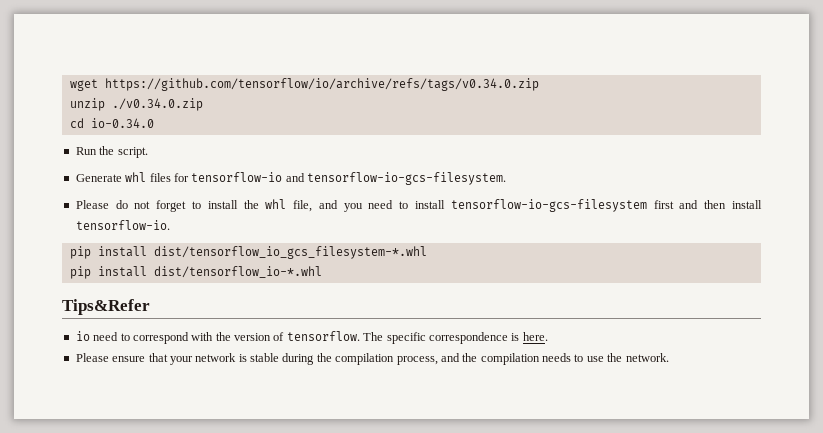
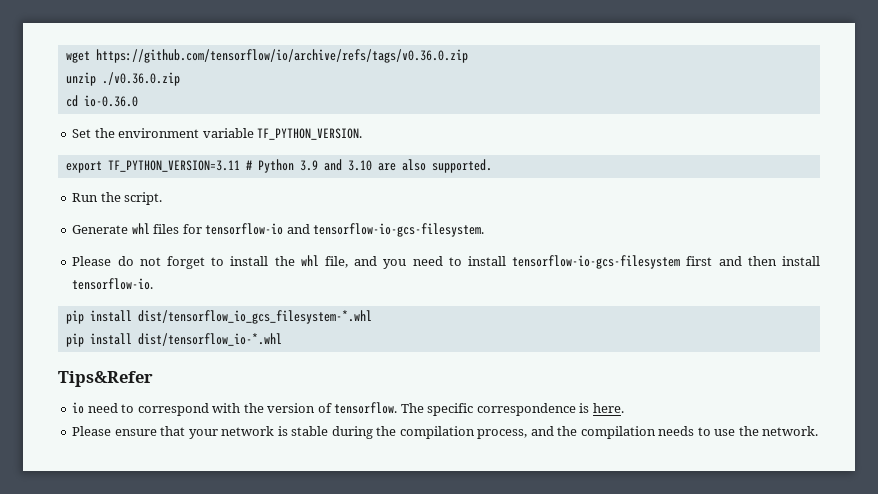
- wget https://github.com/tensorflow/io/archive/refs/tags/v0.34.0.zip
+ wget https://github.com/tensorflow/io/archive/refs/tags/v0.36.0.zip
- unzip ./v0.34.0.zip
+ unzip ./v0.36.0.zip
- cd io-0.34.0
+ cd io-0.36.0
+ Set the environment variable TF_PYTHON_VERSION.
+ export TF_PYTHON_VERSION=3.11 # Python 3.9 and 3.10 are also supported.

